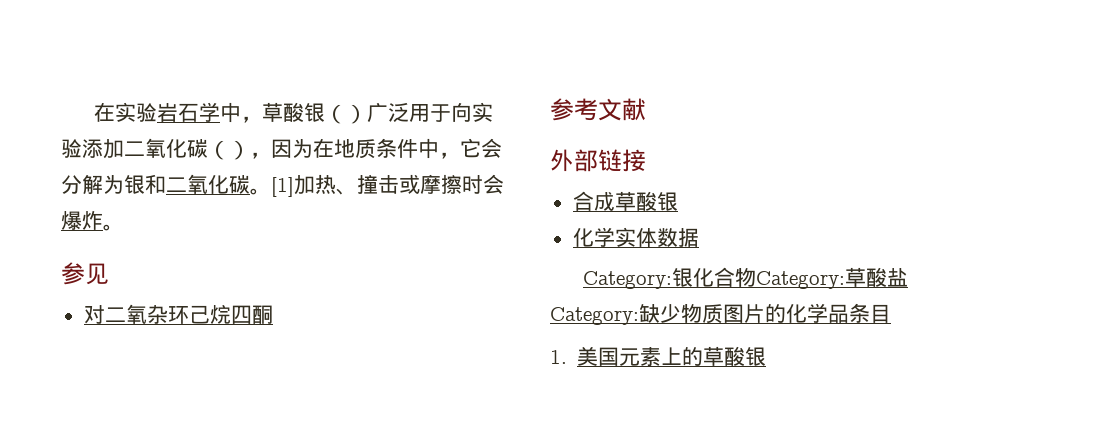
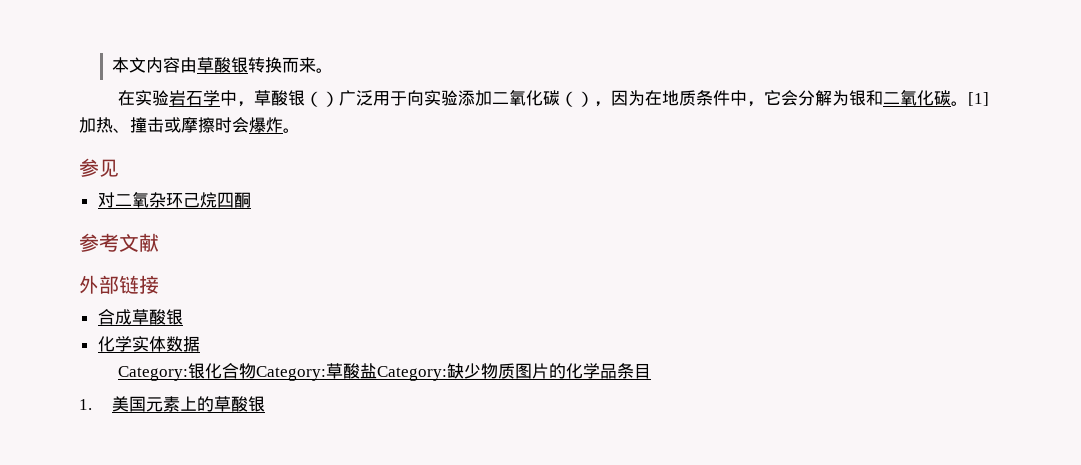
+ 本文内容由草酸银转换而来。

